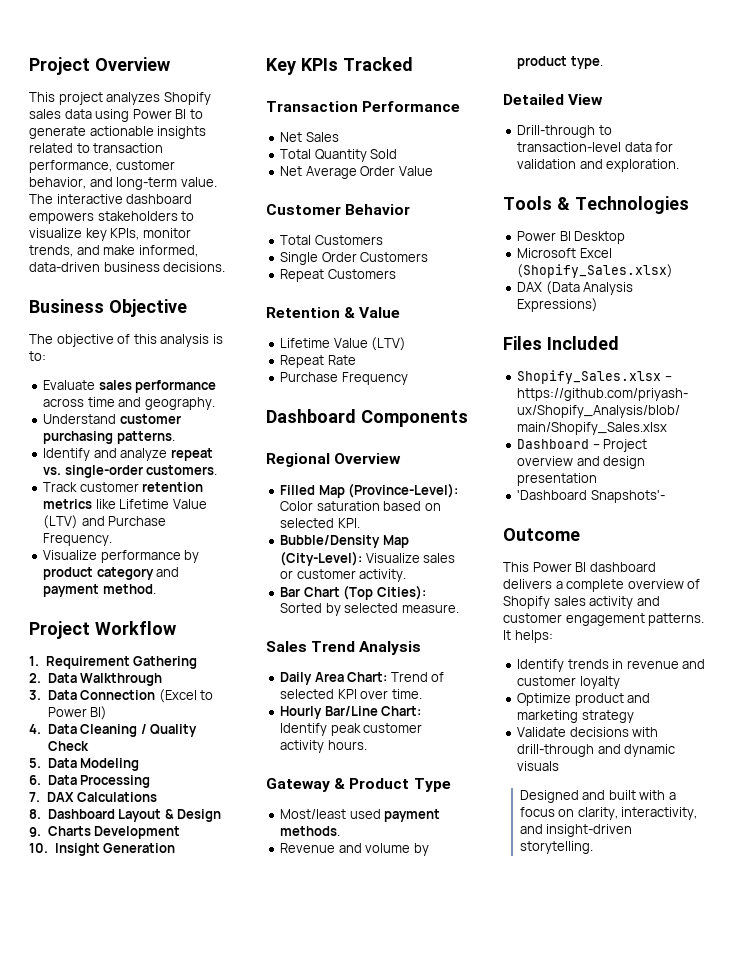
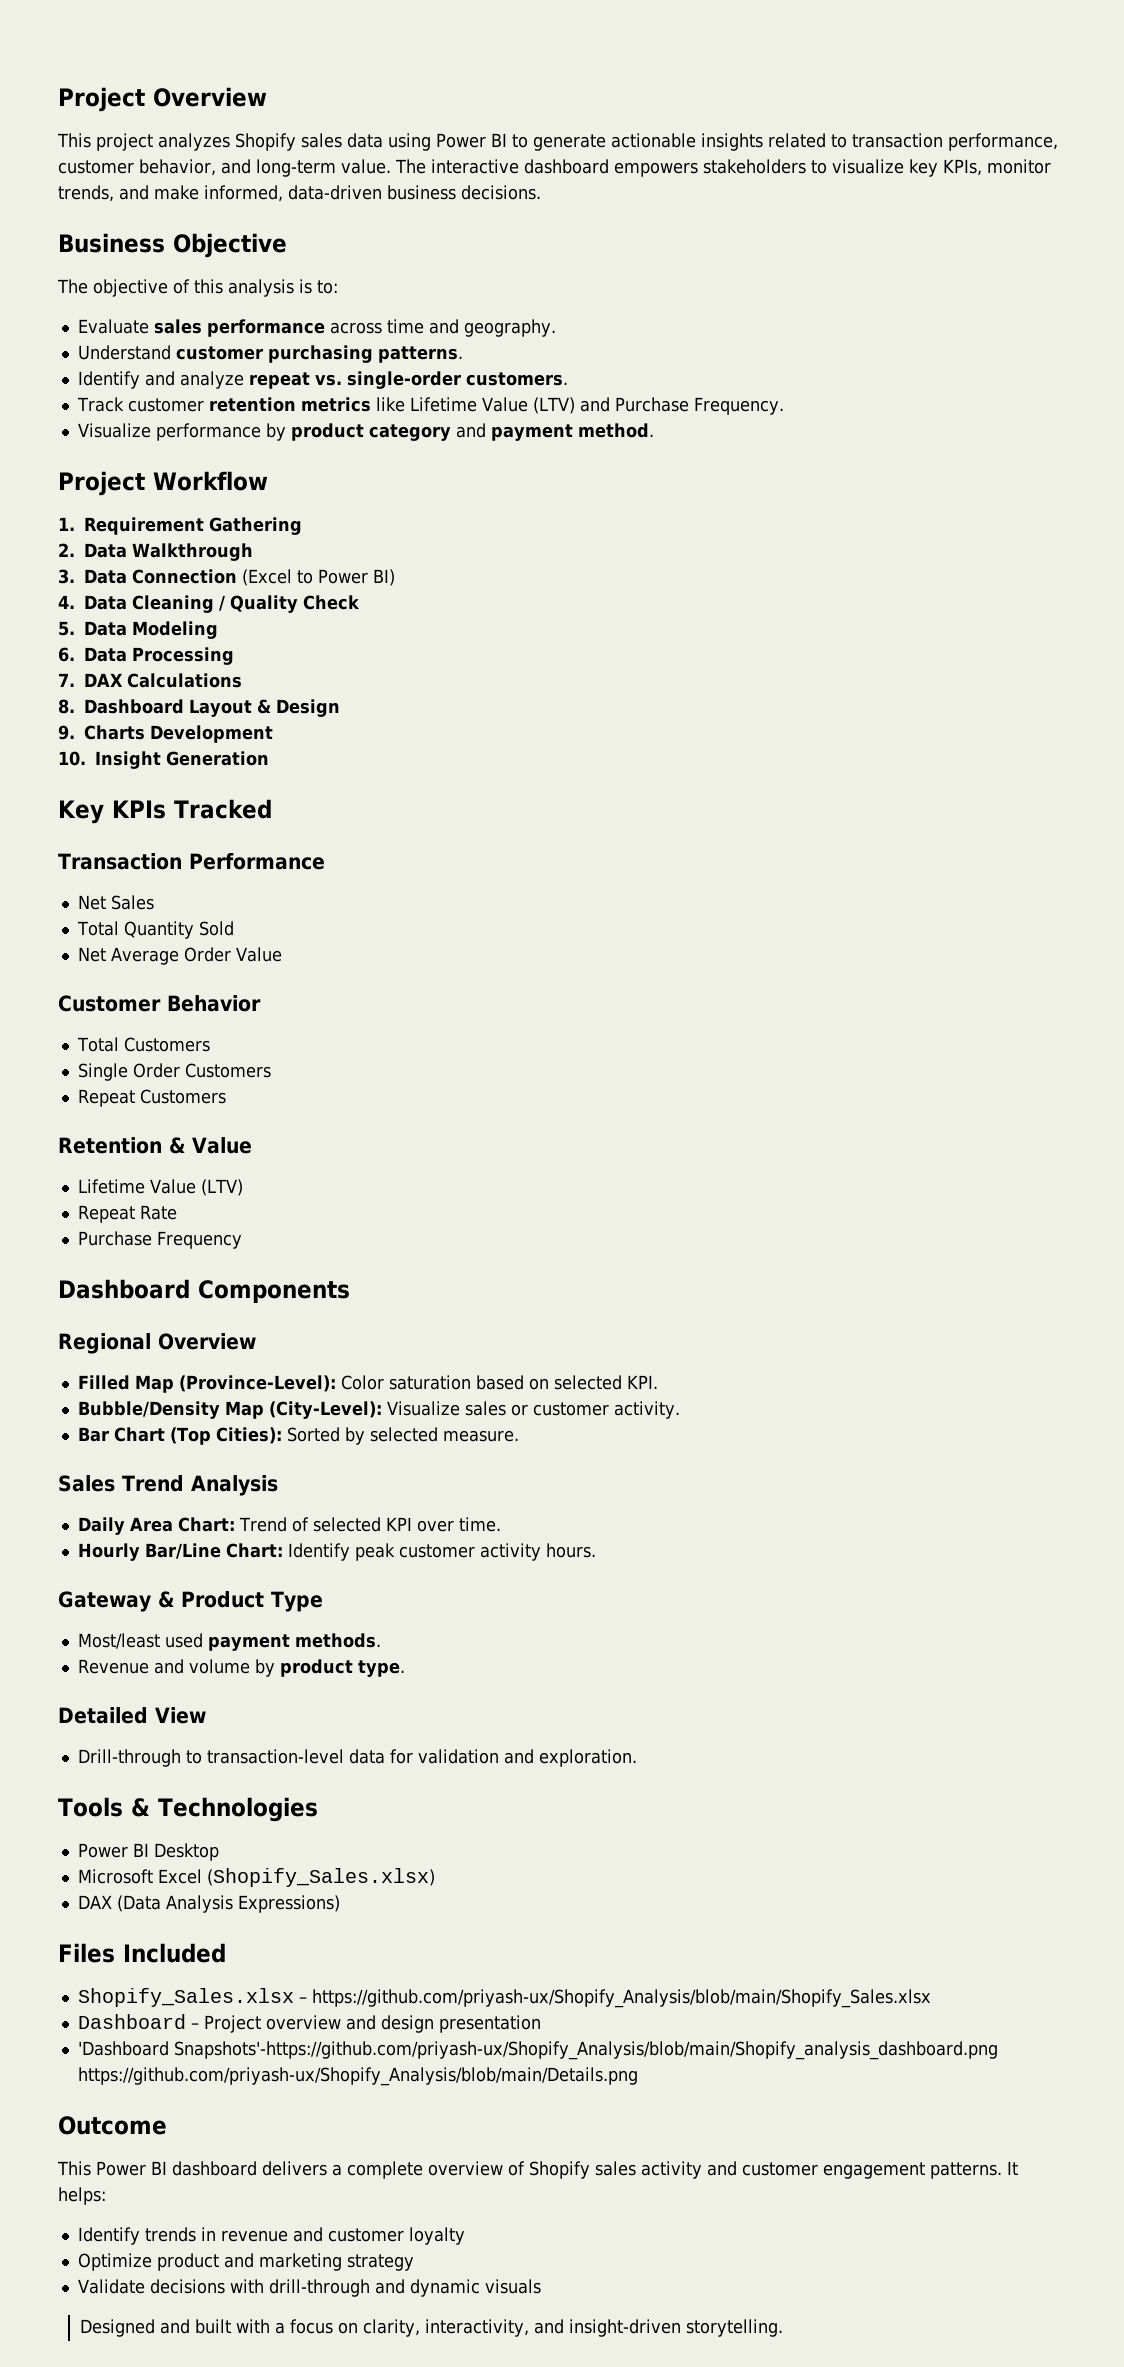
- 'Dashboard Snapshots'-
+ 'Dashboard Snapshots'-https://github.com/priyash-ux/Shopify_Analysis/blob/main/Shopify_analysis_dashboard.png https://github.com/priyash-ux/Shopify_Analysis/blob/main/Details.png

